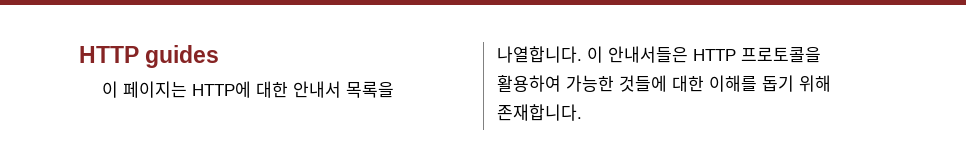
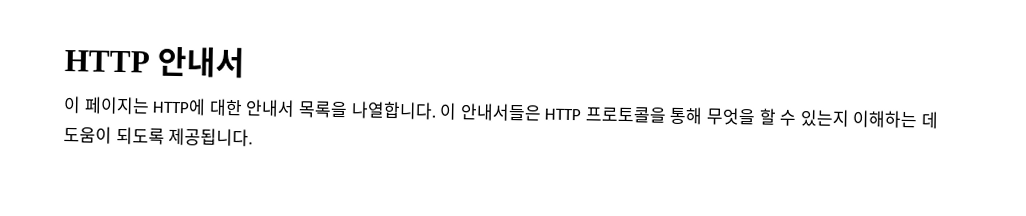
- HTTP guides
+ HTTP 안내서
- 이 안내서들은 HTTP 프로토콜을 활용하여 가능한 것들에 대한 이해를 돕기 위해 존재합니다.
+ 이 안내서들은 HTTP 프로토콜을 통해 무엇을 할 수 있는지 이해하는 데 도움이 되도록 제공됩니다.

